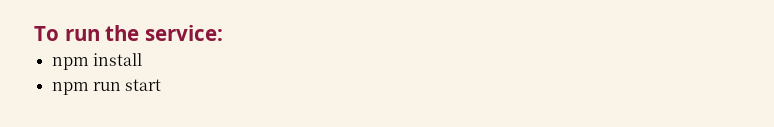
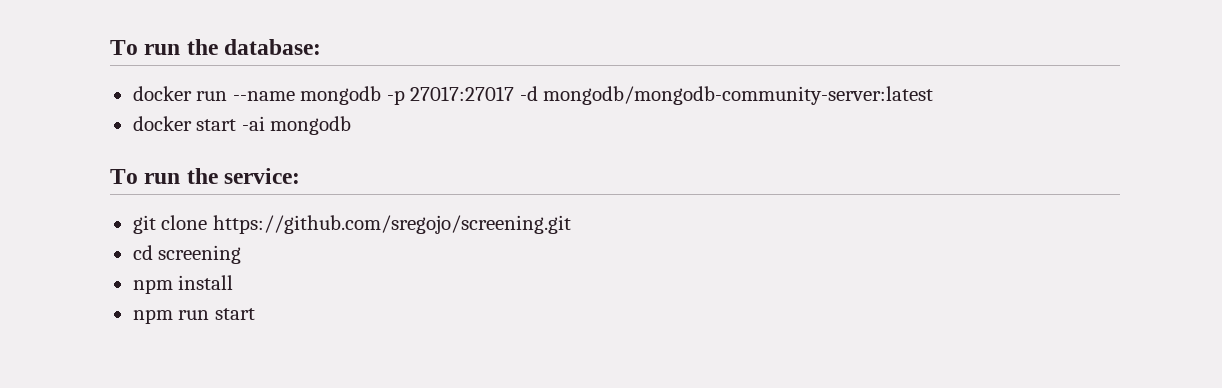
+ To run the database:
+ docker run --name mongodb -p 27017:27017 -d mongodb/mongodb-community-server:latest
+ docker start -ai mongodb
  To run the service:
+ git clone https://github.com/sregojo/screening.git
+ cd screening

